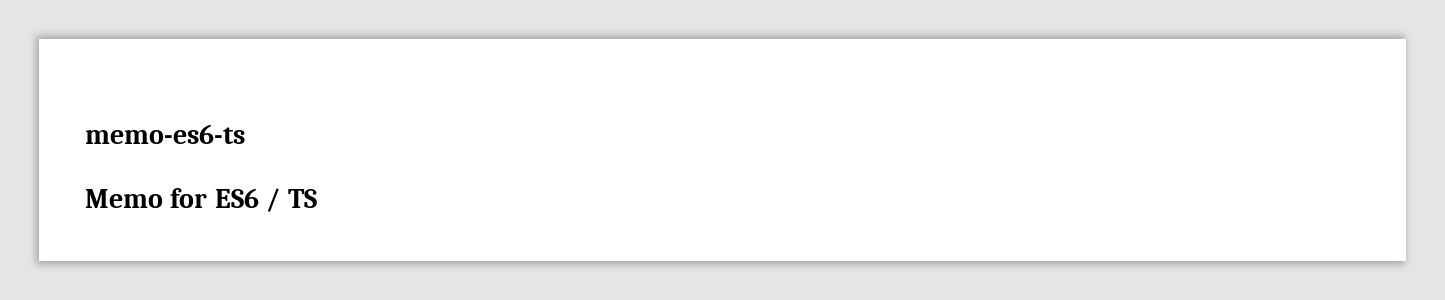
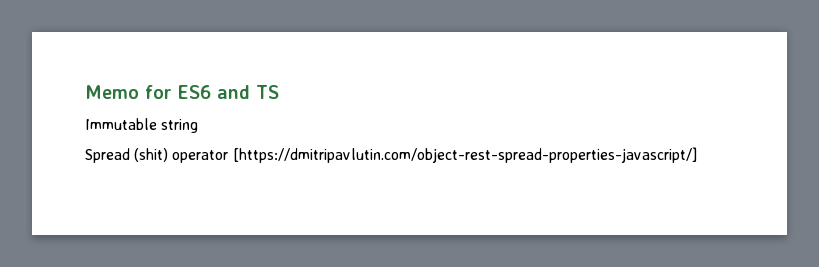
- memo-es6-ts
- Memo for ES6 / TS
+ Memo for ES6 and TS
+ Immutable string
+ Spread (shit) operator [https://dmitripavlutin.com/object-rest-spread-properties-javascript/]

